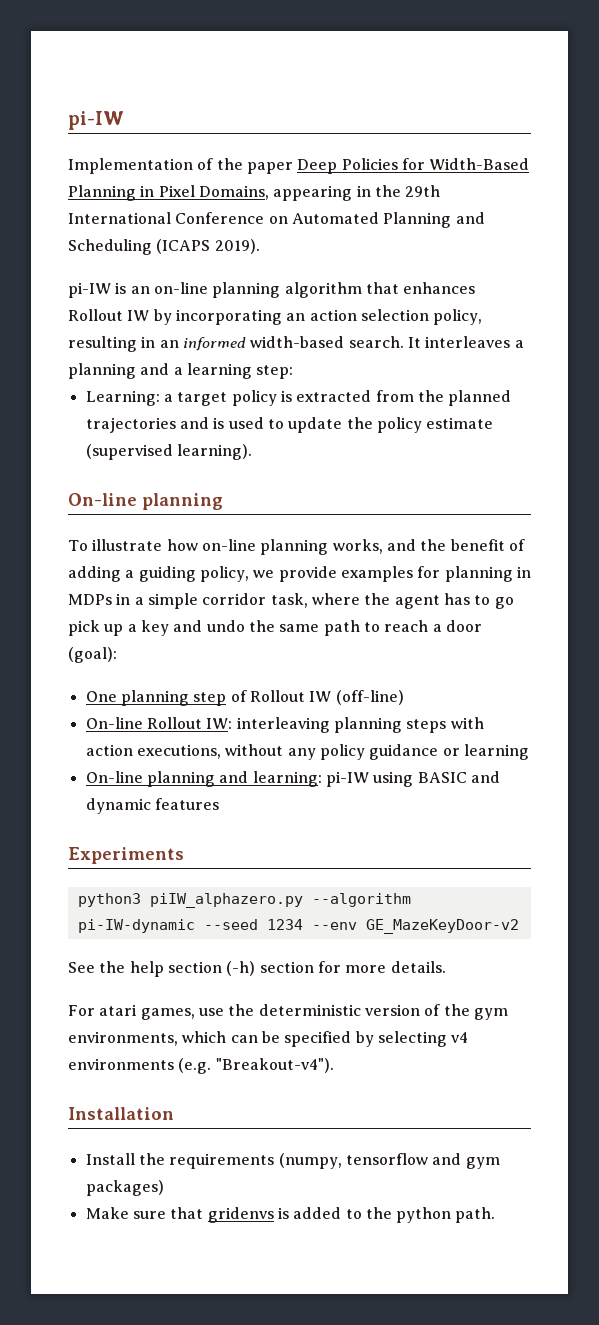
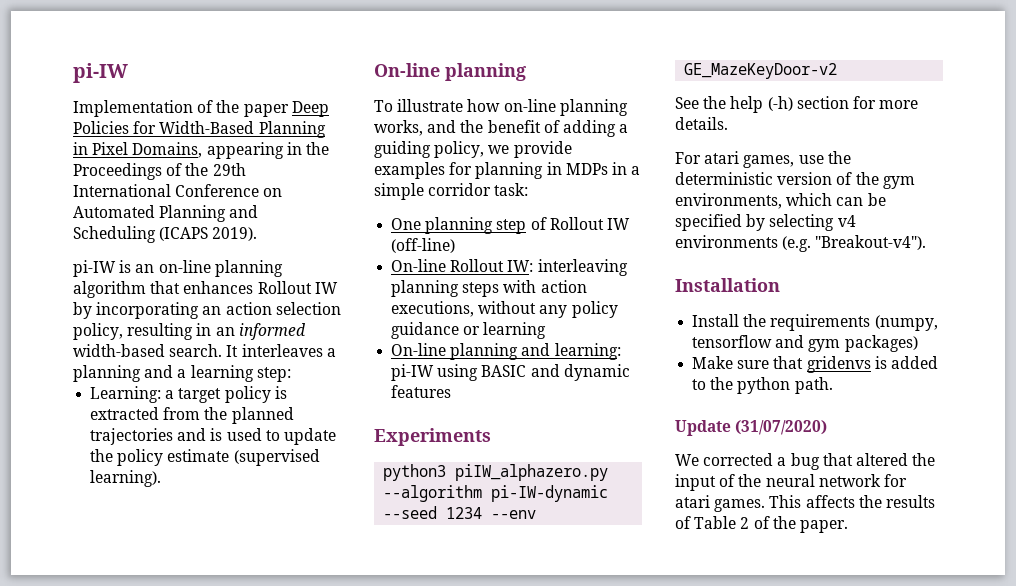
- Implementation of the paper Deep Policies for Width-Based Planning in Pixel Domains, appearing in the 29th International Conference on Automated Planning and Scheduling (ICAPS 2019).
+ Implementation of the paper Deep Policies for Width-Based Planning in Pixel Domains, appearing in the Proceedings of the 29th International Conference on Automated Planning and Scheduling (ICAPS 2019).
- To illustrate how on-line planning works, and the benefit of adding a guiding policy, we provide examples for planning in MDPs in a simple corridor task, where the agent has to go pick up a key and undo the same path to reach a door (goal):
+ To illustrate how on-line planning works, and the benefit of adding a guiding policy, we provide examples for planning in MDPs in a simple corridor task:
- See the help section (-h) section for more details.
+ See the help (-h) section for more details.
+ Update (31/07/2020)
+ We corrected a bug that altered the input of the neural network for atari games. This affects the results of Table 2 of the paper.

